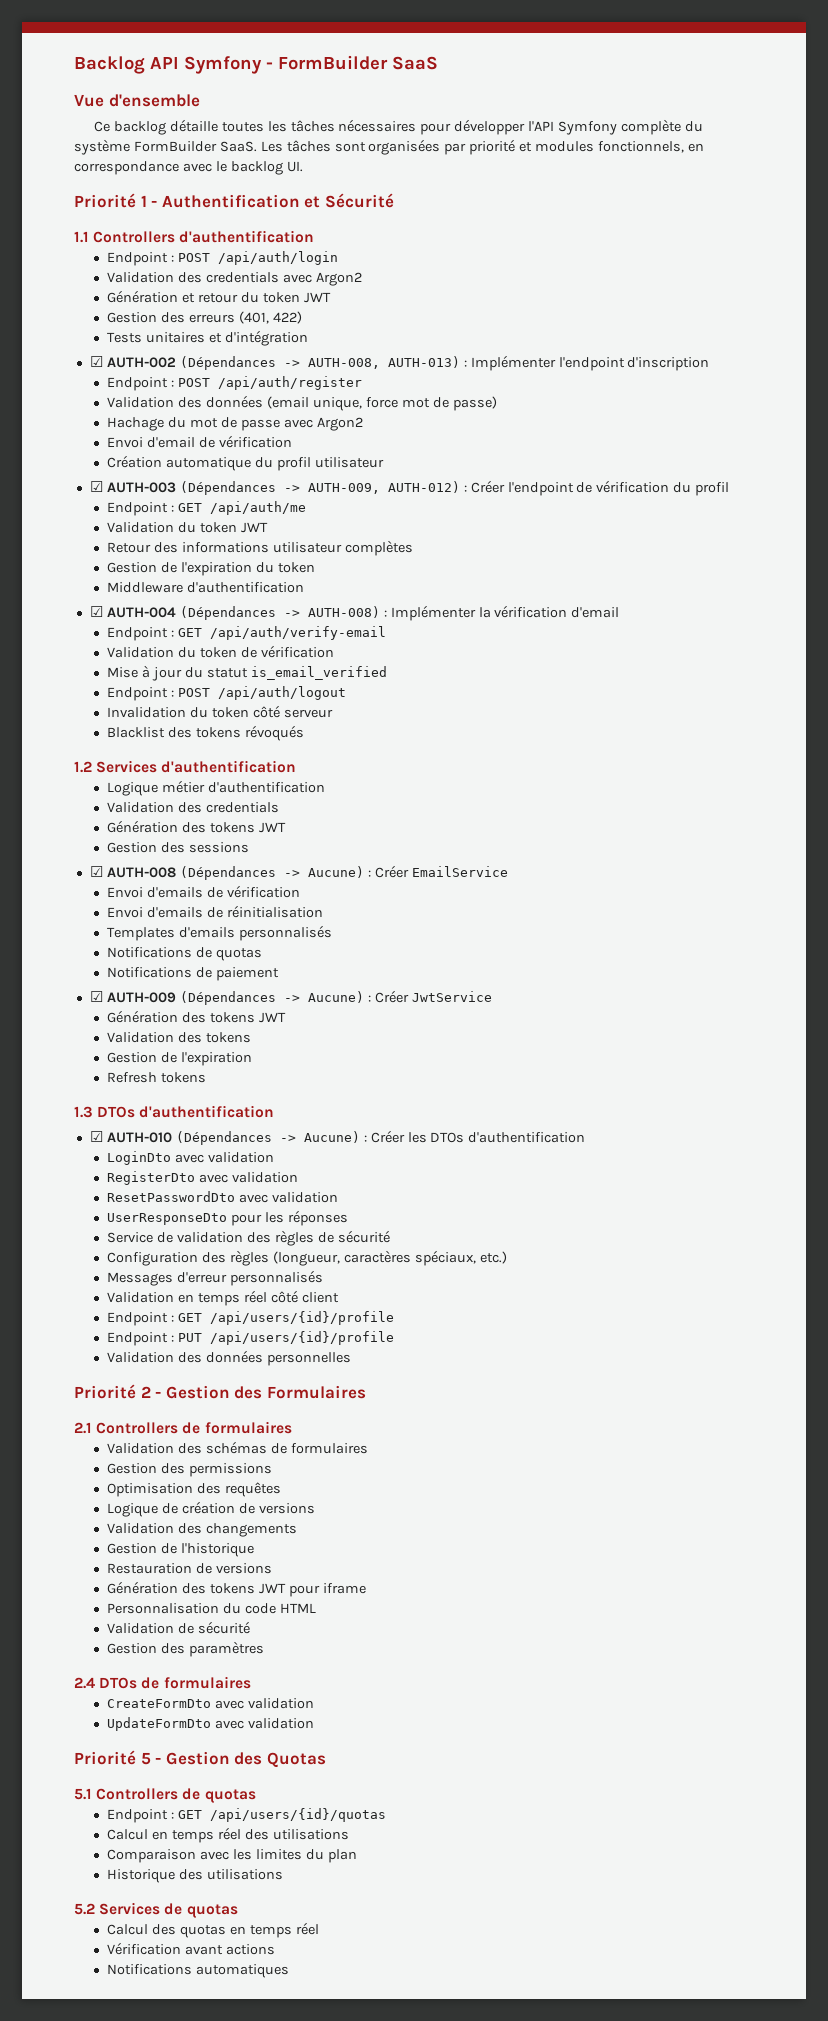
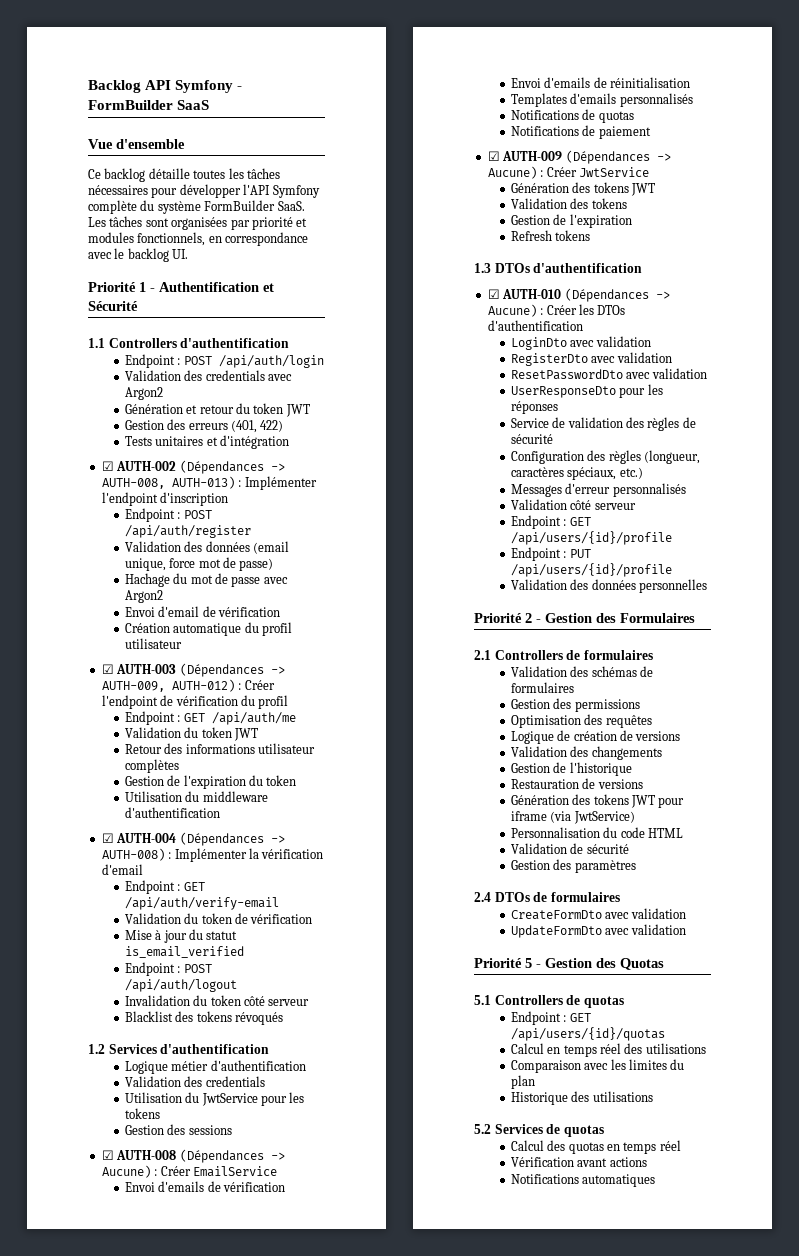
- Middleware d'authentification
+ Utilisation du middleware d'authentification
  Logique métier d'authentification
  Validation des credentials
- Génération des tokens JWT
+ Utilisation du JwtService pour les tokens
- Validation en temps réel côté client
+ Validation côté serveur
- Génération des tokens JWT pour iframe
+ Génération des tokens JWT pour iframe (via JwtService)

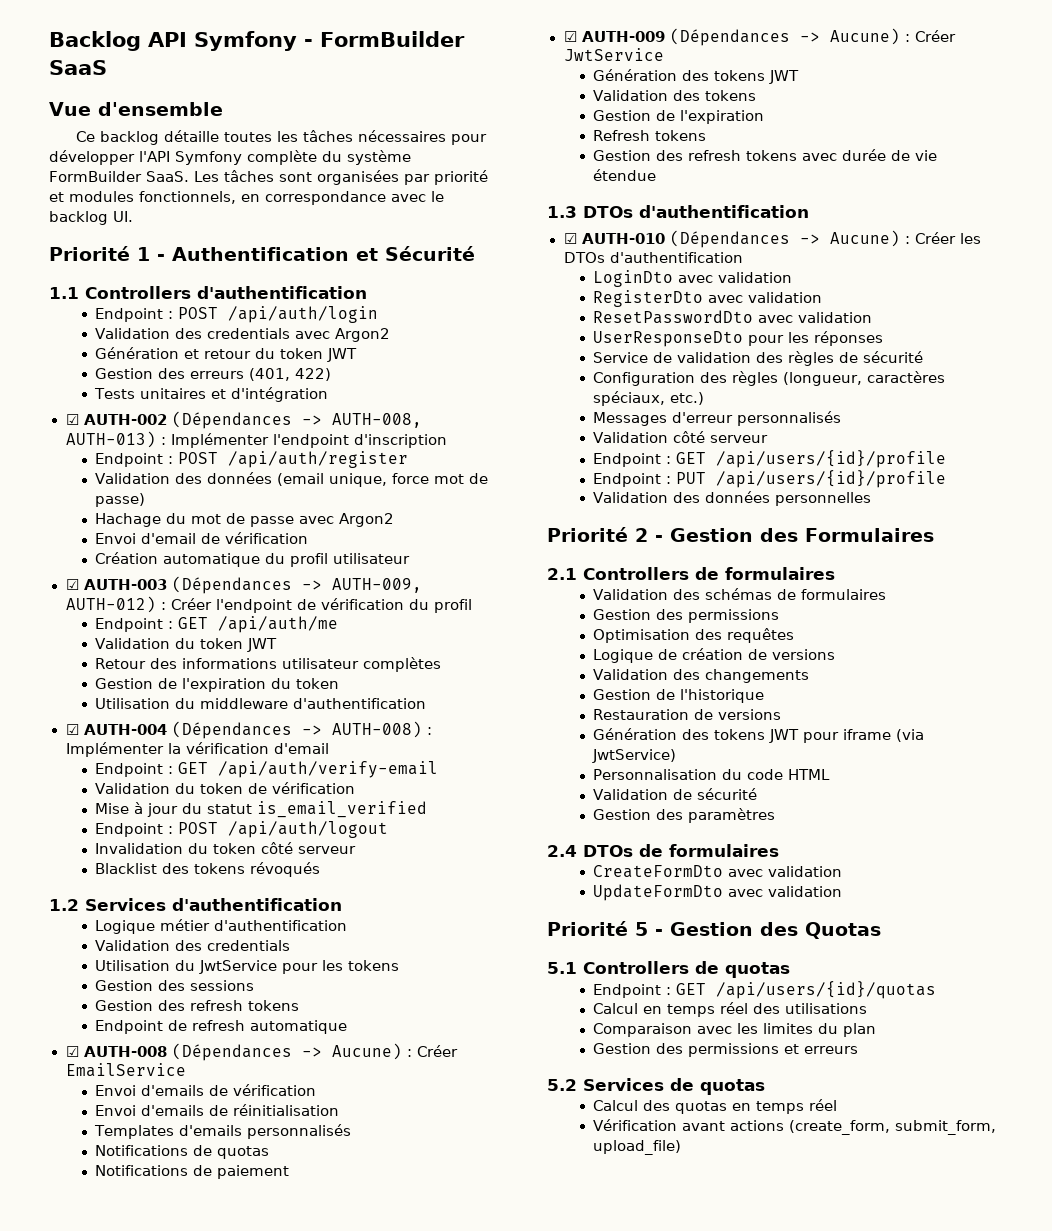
  Gestion des sessions
+ Gestion des refresh tokens
+ Endpoint de refresh automatique
+ Gestion des refresh tokens avec durée de vie étendue
- Historique des utilisations
+ Gestion des permissions et erreurs
- Vérification avant actions
- Notifications automatiques
+ Vérification avant actions (create_form, submit_form, upload_file)

